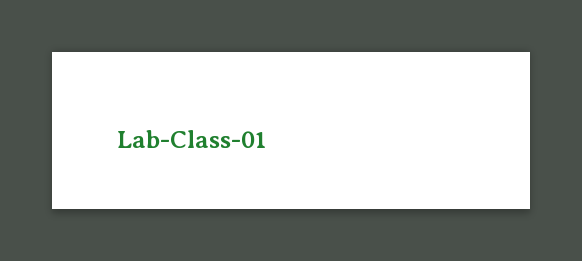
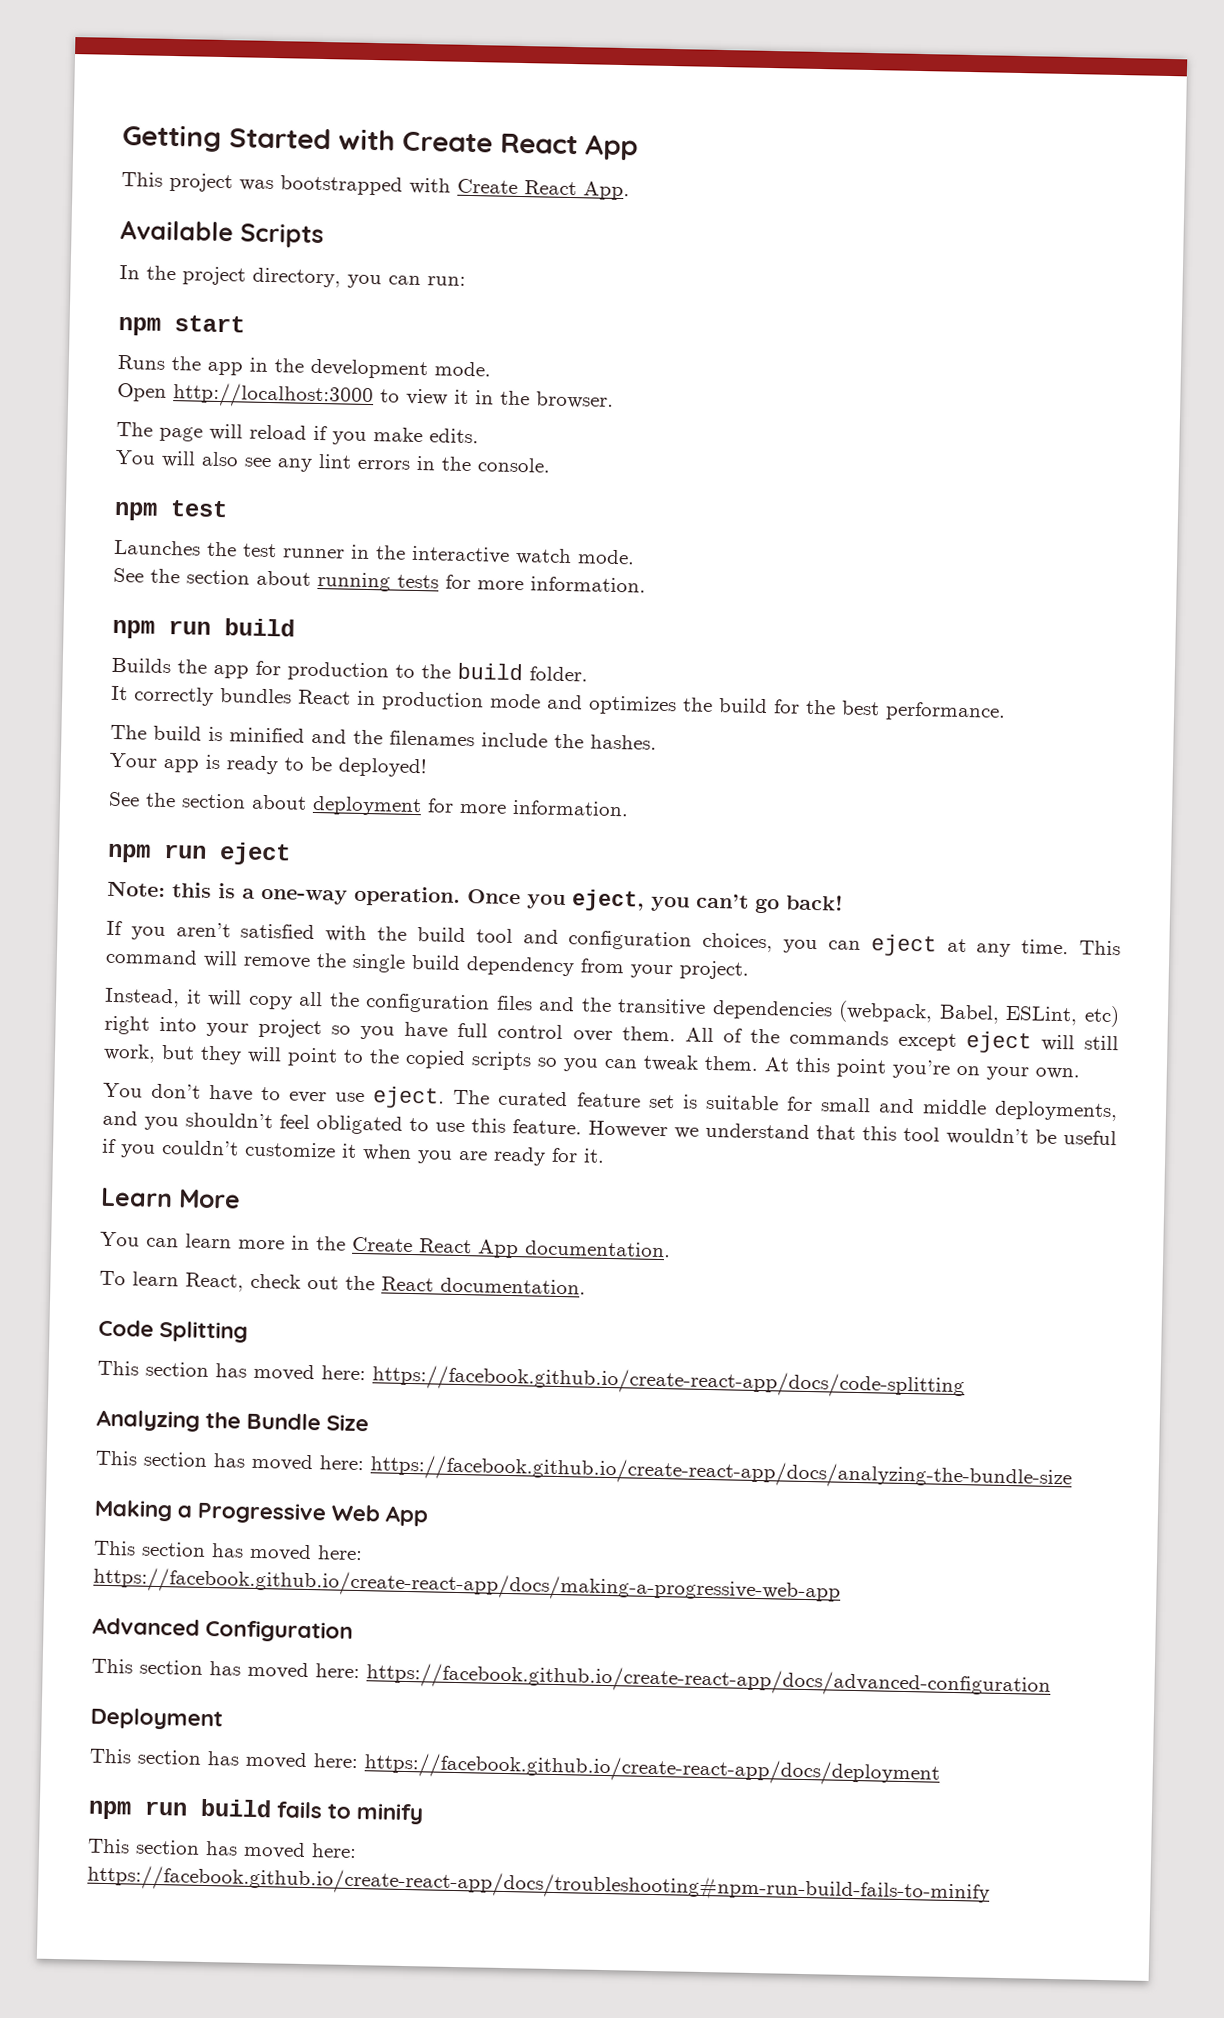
- Lab-Class-01
+ Getting Started with Create React App
+ This project was bootstrapped with Create React App.
+ Available Scripts
+ In the project directory, you can run:
+ npm start
+ Runs the app in the development mode.
+ Open http://localhost:3000 to view it in the browser.
+ The page will reload if you make edits.
+ You will also see any lint errors in the console.
+ npm test
+ Launches the test runner in the interactive watch mode.
+ See the section about running tests for more information.
+ npm run build
+ Builds the app for production to the build folder.
+ It correctly bundles React in production mode and optimizes the build for the best performance.
+ The build is minified and the filenames include the hashes.
+ Your app is ready to be deployed!
+ See the section about deployment for more information.
+ npm run eject
+ Note: this is a one-way operation. Once you eject, you can’t go back!
+ If you aren’t satisfied with the build tool and configuration choices, you can eject at any time. This command will remove the single build dependency from your project.
+ Instead, it will copy all the configuration files and the transitive dependencies (webpack, Babel, ESLint, etc) right into your project so you have full control over them. All of the commands except eject will still work, but they will point to the copied scripts so you can tweak them. At this point you’re on your own.
+ You don’t have to ever use eject. The curated feature set is suitable for small and middle deployments, and you shouldn’t feel obligated to use this feature. However we understand that this tool wouldn’t be useful if you couldn’t customize it when you are ready for it.
+ Learn More
+ You can learn more in the Create React App documentation.
+ To learn React, check out the React documentation.
+ Code Splitting
+ This section has moved here: https://facebook.github.io/create-react-app/docs/code-splitting
+ Analyzing the Bundle Size
+ This section has moved here: https://facebook.github.io/create-react-app/docs/analyzing-the-bundle-size
+ Making a Progressive Web App
+ This section has moved here: https://facebook.github.io/create-react-app/docs/making-a-progressive-web-app
+ Advanced Configuration
+ This section has moved here: https://facebook.github.io/create-react-app/docs/advanced-configuration
+ Deployment
+ This section has moved here: https://facebook.github.io/create-react-app/docs/deployment
+ npm run build fails to minify
+ This section has moved here: https://facebook.github.io/create-react-app/docs/troubleshooting#npm-run-build-fails-to-minify

